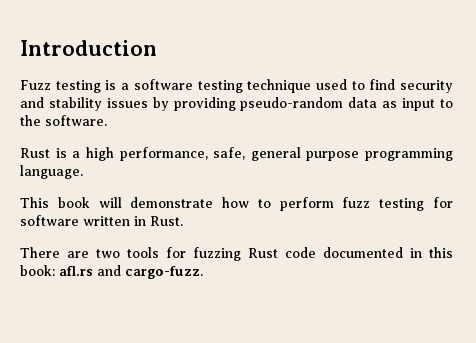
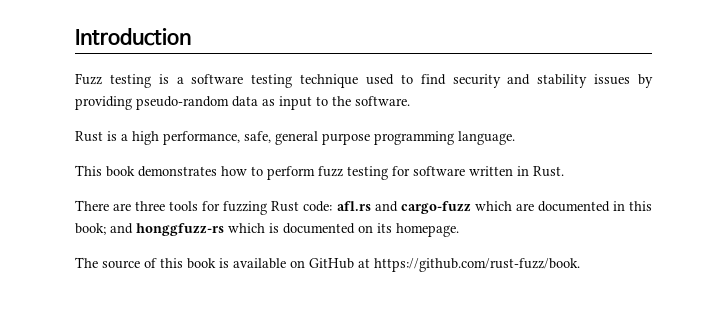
- This book will demonstrate how to perform fuzz testing for software written in Rust.
+ This book demonstrates how to perform fuzz testing for software written in Rust.
- There are two tools for fuzzing Rust code documented in this book: afl.rs and cargo-fuzz.
+ There are three tools for fuzzing Rust code: afl.rs and cargo-fuzz which are documented in this book; and honggfuzz-rs which is documented on its homepage.
+ The source of this book is available on GitHub at https://github.com/rust-fuzz/book.

